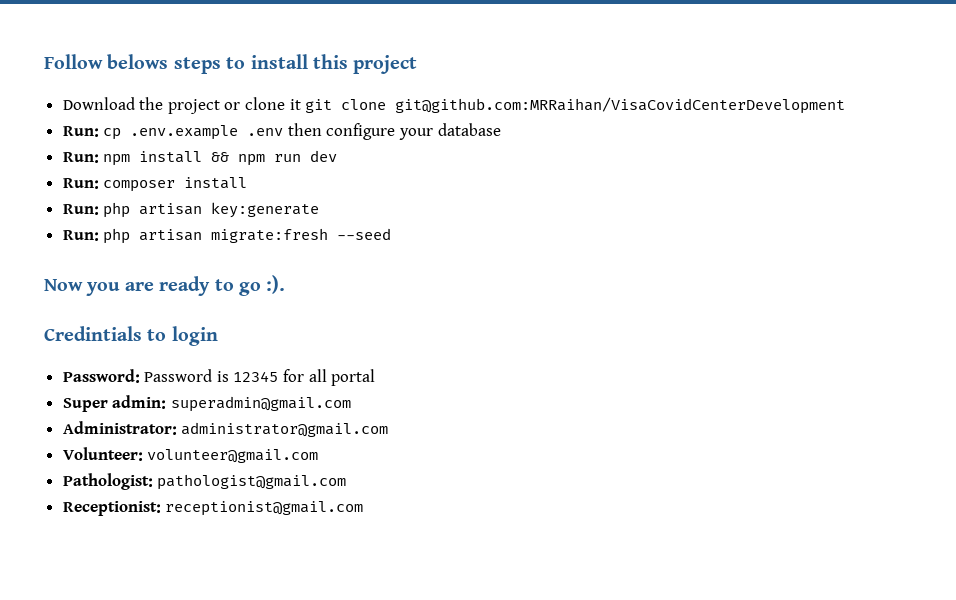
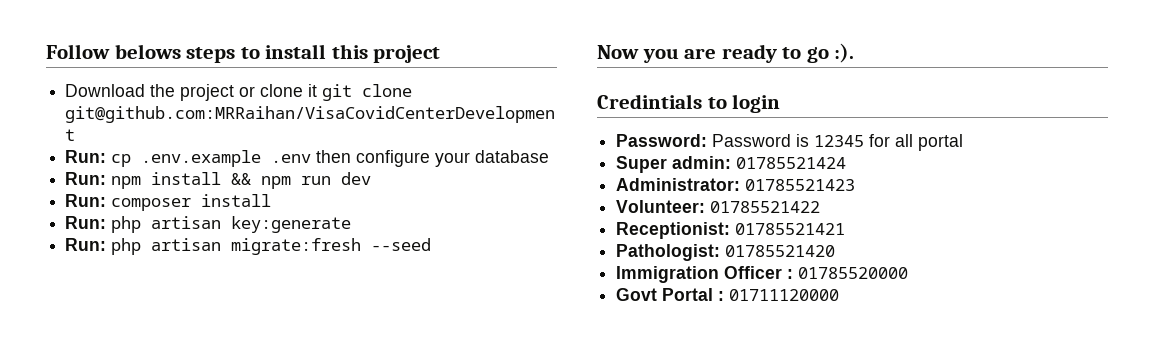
- Super admin: superadmin@gmail.com
+ Super admin: 01785521424
- Administrator: administrator@gmail.com
+ Administrator: 01785521423
- Volunteer: volunteer@gmail.com
- Pathologist: pathologist@gmail.com
- Receptionist: receptionist@gmail.com
+ Volunteer: 01785521422
+ Receptionist: 01785521421
+ Pathologist: 01785521420
+ Immigration Officer : 01785520000
+ Govt Portal : 01711120000

